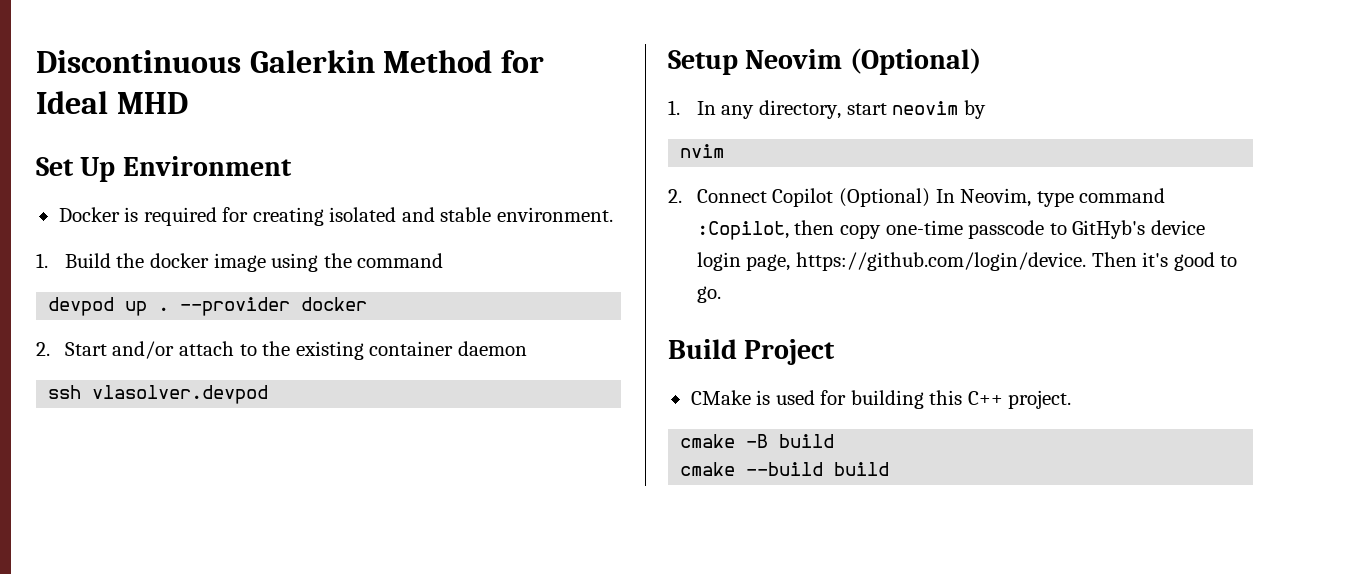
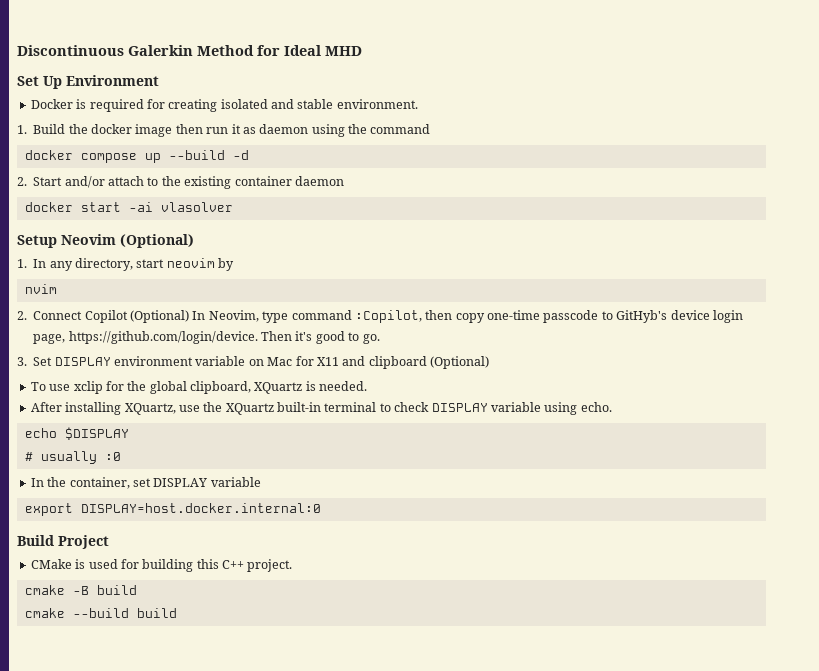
- 1. Build the docker image using the command
- devpod up . --provider docker
+ 1. Build the docker image then run it as daemon using the command
+ docker compose up --build -d
- ssh vlasolver.devpod
+ docker start -ai vlasolver
+ 3. Set DISPLAY environment variable on Mac for X11 and clipboard (Optional)
+ To use xclip for the global clipboard, XQuartz is needed.
+ After installing XQuartz, use the XQuartz built-in terminal to check DISPLAY variable using echo.
+ echo $DISPLAY
+ # usually :0
+ In the container, set DISPLAY variable
+ export DISPLAY=host.docker.internal:0

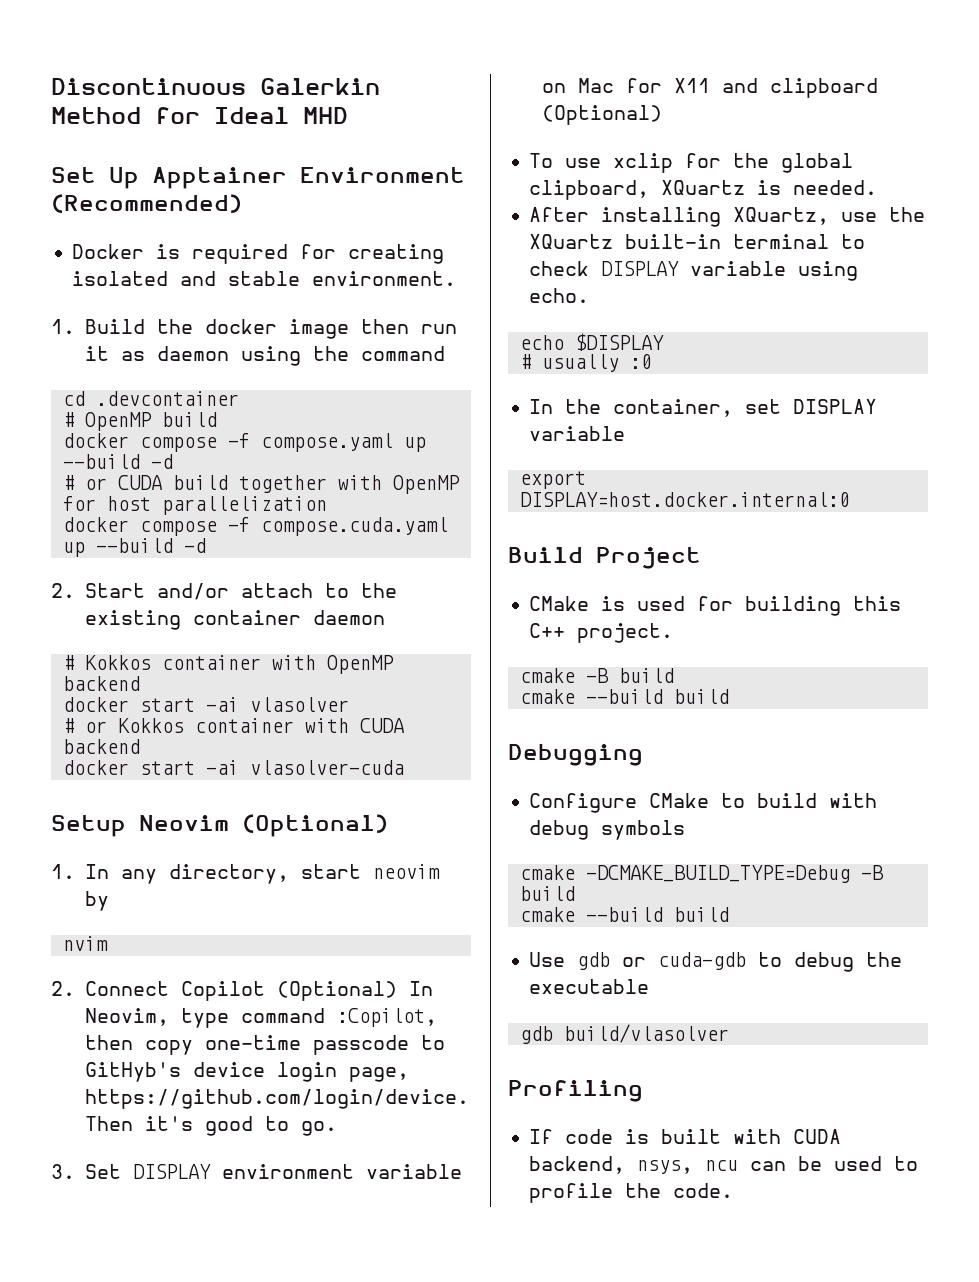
- Set Up Environment
+ Set Up Apptainer Environment (Recommended)
- docker compose up --build -d
+ cd .devcontainer
+ # OpenMP build
+ docker compose -f compose.yaml up --build -d
+ # or CUDA build together with OpenMP for host parallelization
+ docker compose -f compose.cuda.yaml up --build -d
+ # Kokkos container with OpenMP backend
  docker start -ai vlasolver
+ # or Kokkos container with CUDA backend
+ docker start -ai vlasolver-cuda
+ Debugging
+ Configure CMake to build with debug symbols
+ cmake -DCMAKE_BUILD_TYPE=Debug -B build
+ cmake --build build
+ Use gdb or cuda-gdb to debug the executable
+ gdb build/vlasolver
+ Profiling
+ If code is built with CUDA backend, nsys, ncu can be used to profile the code.

